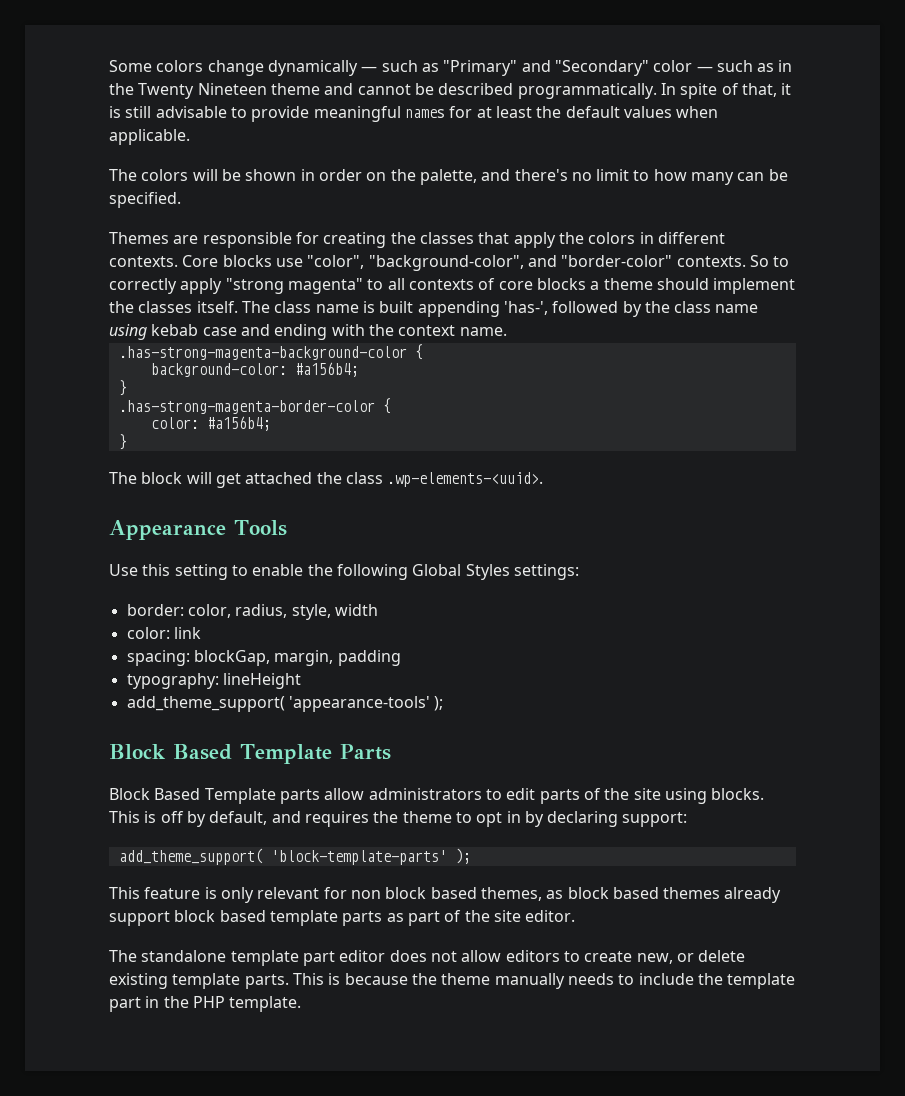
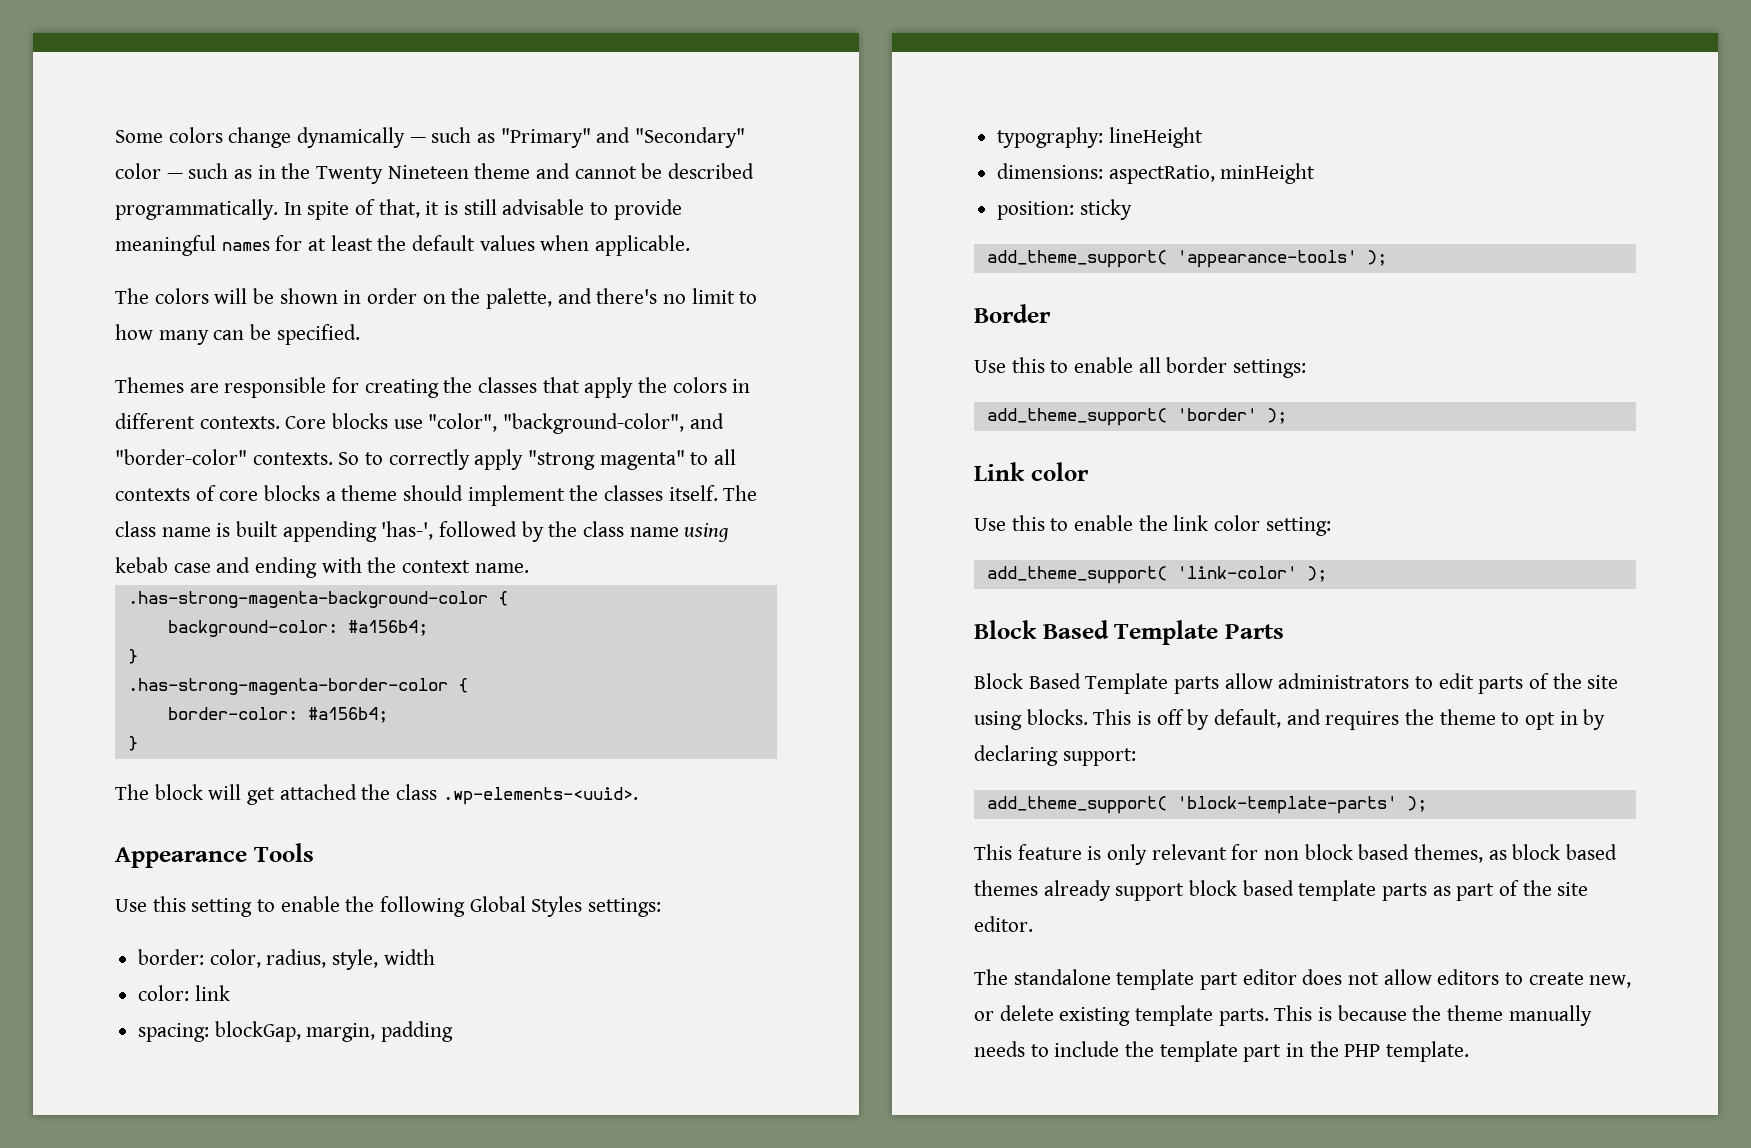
- color: #a156b4;
+ border-color: #a156b4;
+ dimensions: aspectRatio, minHeight
+ position: sticky
  add_theme_support( 'appearance-tools' );
+ Border
+ Use this to enable all border settings:
+ add_theme_support( 'border' );
+ Link color
+ Use this to enable the link color setting:
+ add_theme_support( 'link-color' );

